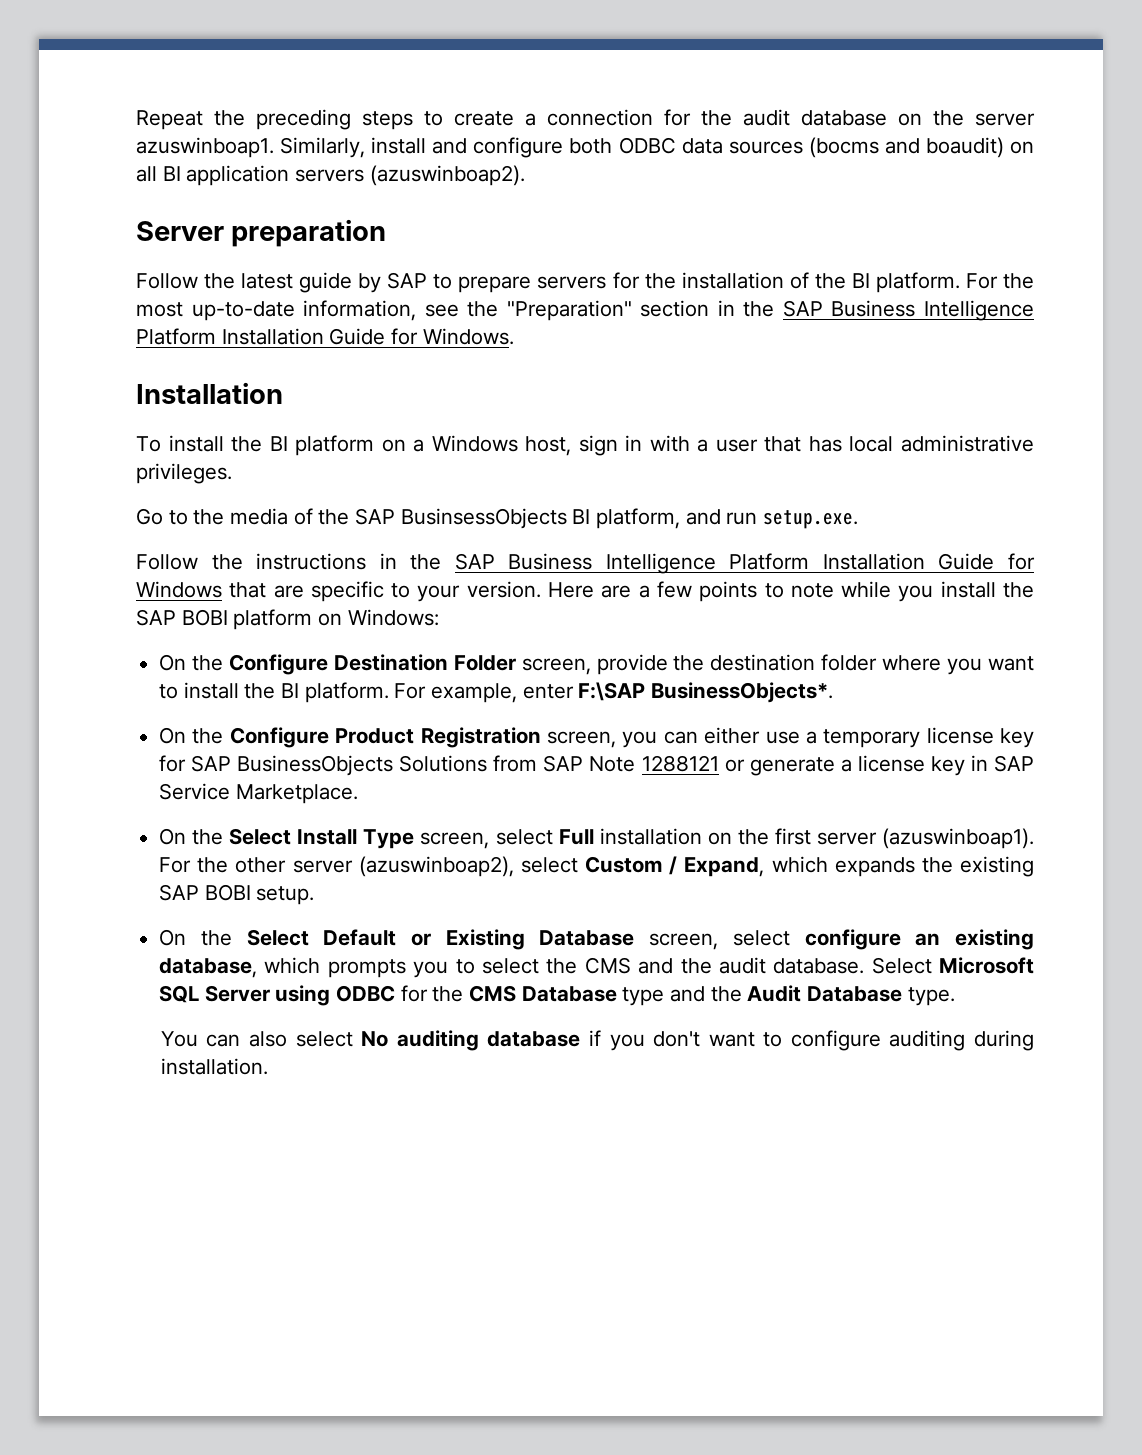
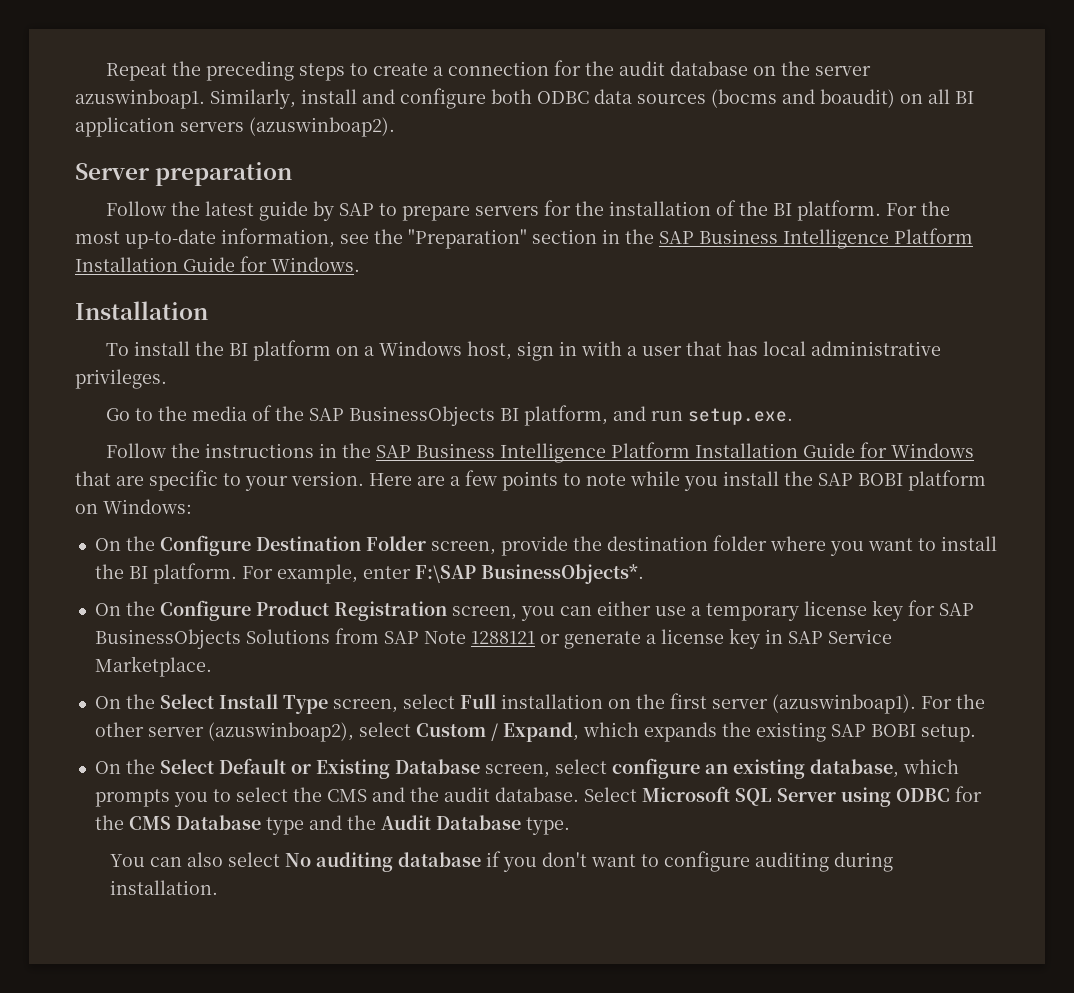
- Go to the media of the SAP BusinsessObjects BI platform, and run setup.exe.
+ Go to the media of the SAP BusinessObjects BI platform, and run setup.exe.

